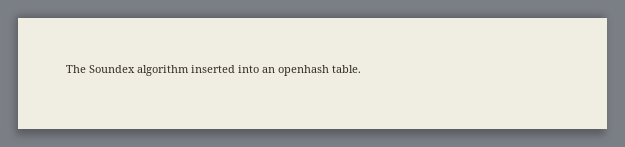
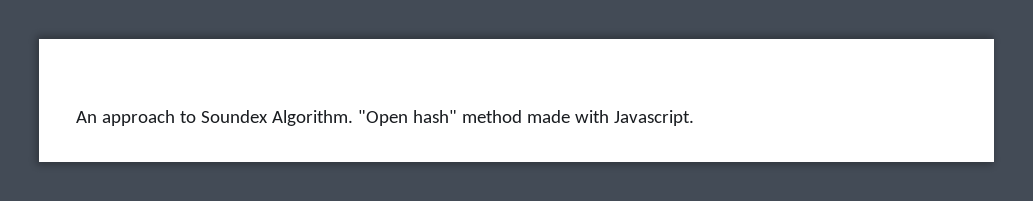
- The Soundex algorithm inserted into an openhash table.
+ An approach to Soundex Algorithm. "Open hash" method made with Javascript.

